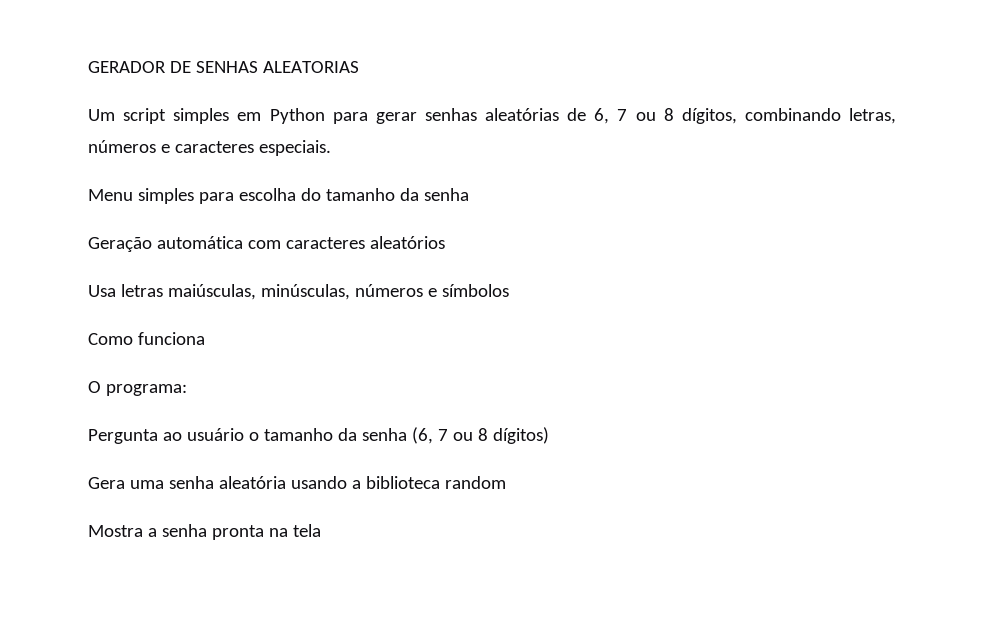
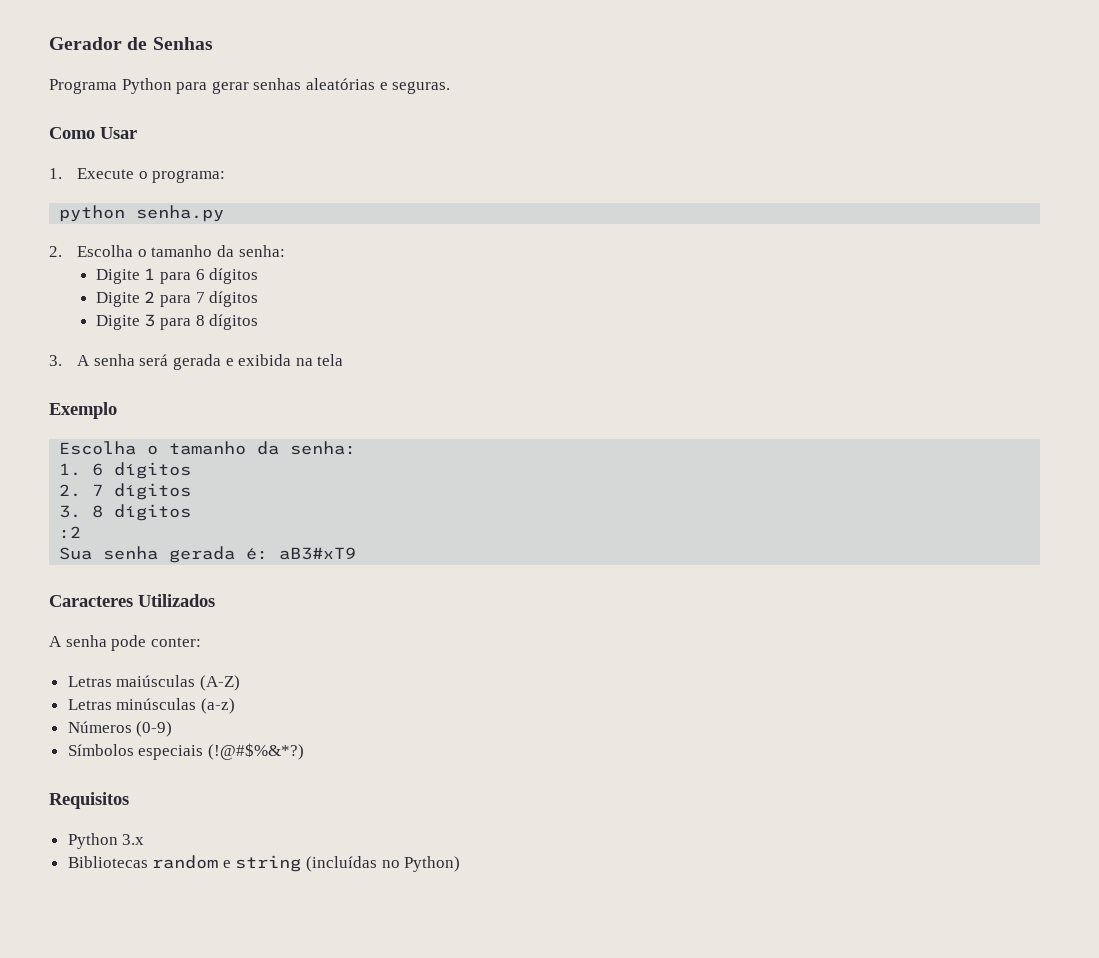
- GERADOR DE SENHAS ALEATORIAS
- Um script simples em Python para gerar senhas aleatórias de 6, 7 ou 8 dígitos, combinando letras, números e caracteres especiais.
- Menu simples para escolha do tamanho da senha
- Geração automática com caracteres aleatórios
- Usa letras maiúsculas, minúsculas, números e símbolos
- Como funciona
- O programa:
- Pergunta ao usuário o tamanho da senha (6, 7 ou 8 dígitos)
- Gera uma senha aleatória usando a biblioteca random
- Mostra a senha pronta na tela
+ Gerador de Senhas
+ Programa Python para gerar senhas aleatórias e seguras.
+ Como Usar
+ 1. Execute o programa:
+ python senha.py
+ 2. Escolha o tamanho da senha:
+ Digite 1 para 6 dígitos
+ Digite 2 para 7 dígitos
+ Digite 3 para 8 dígitos
+ 3. A senha será gerada e exibida na tela
+ Exemplo
+ Escolha o tamanho da senha:
+ 1. 6 dígitos
+ 2. 7 dígitos
+ 3. 8 dígitos
+ :2
+ Sua senha gerada é: aB3#xT9
+ Caracteres Utilizados
+ A senha pode conter:
+ Letras maiúsculas (A-Z)
+ Letras minúsculas (a-z)
+ Números (0-9)
+ Símbolos especiais (!@#$%&*?)
+ Requisitos
+ Python 3.x
+ Bibliotecas random e string (incluídas no Python)

